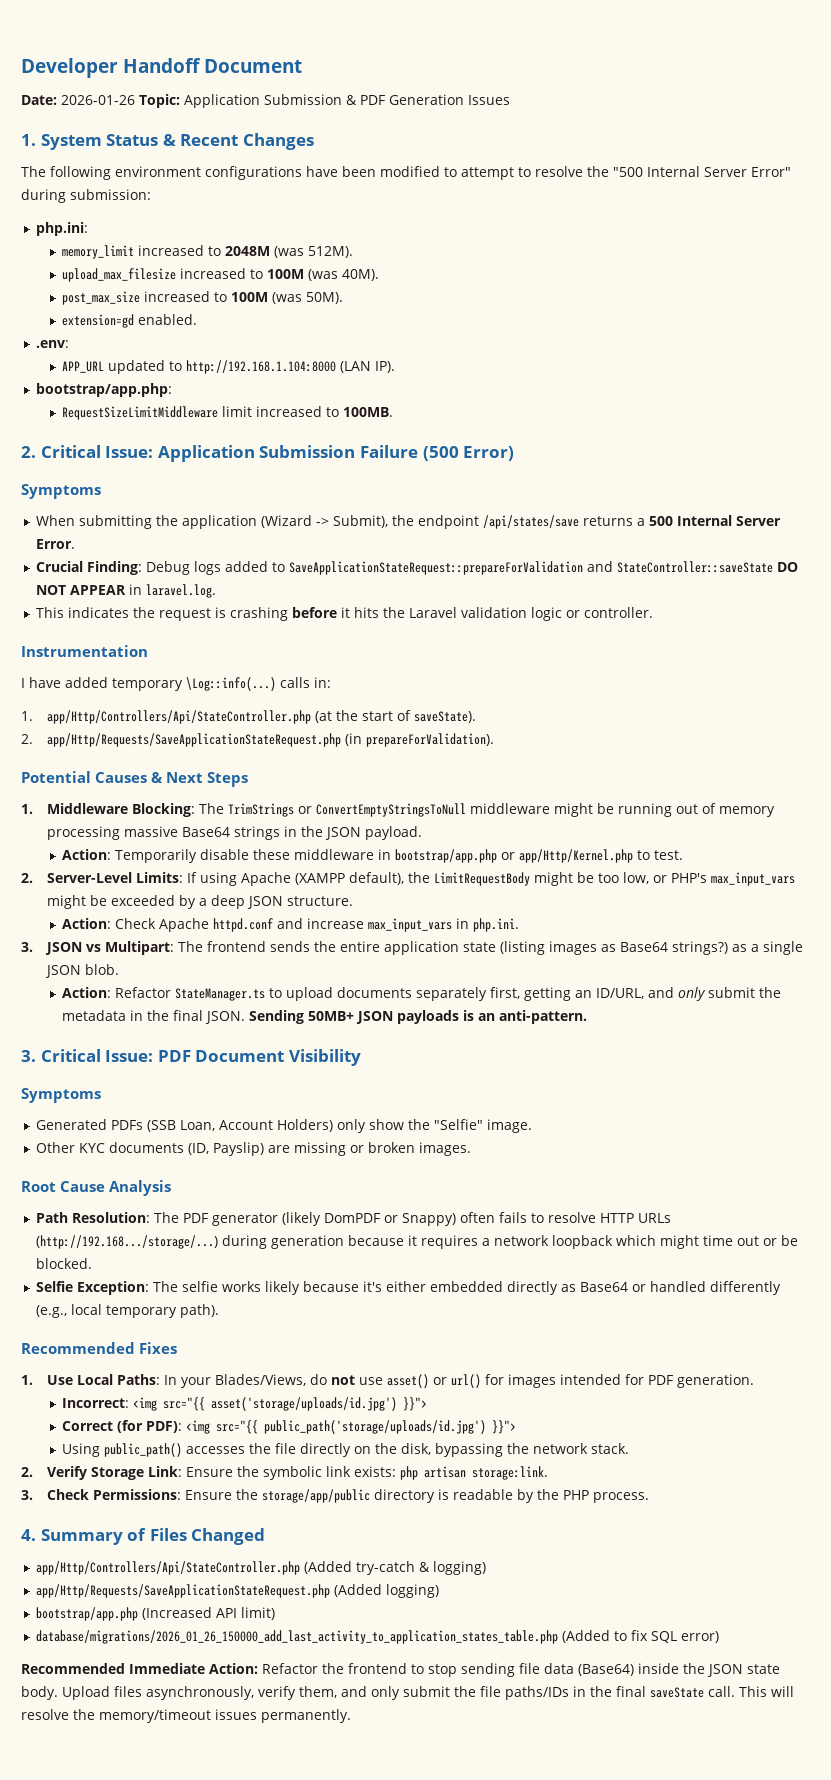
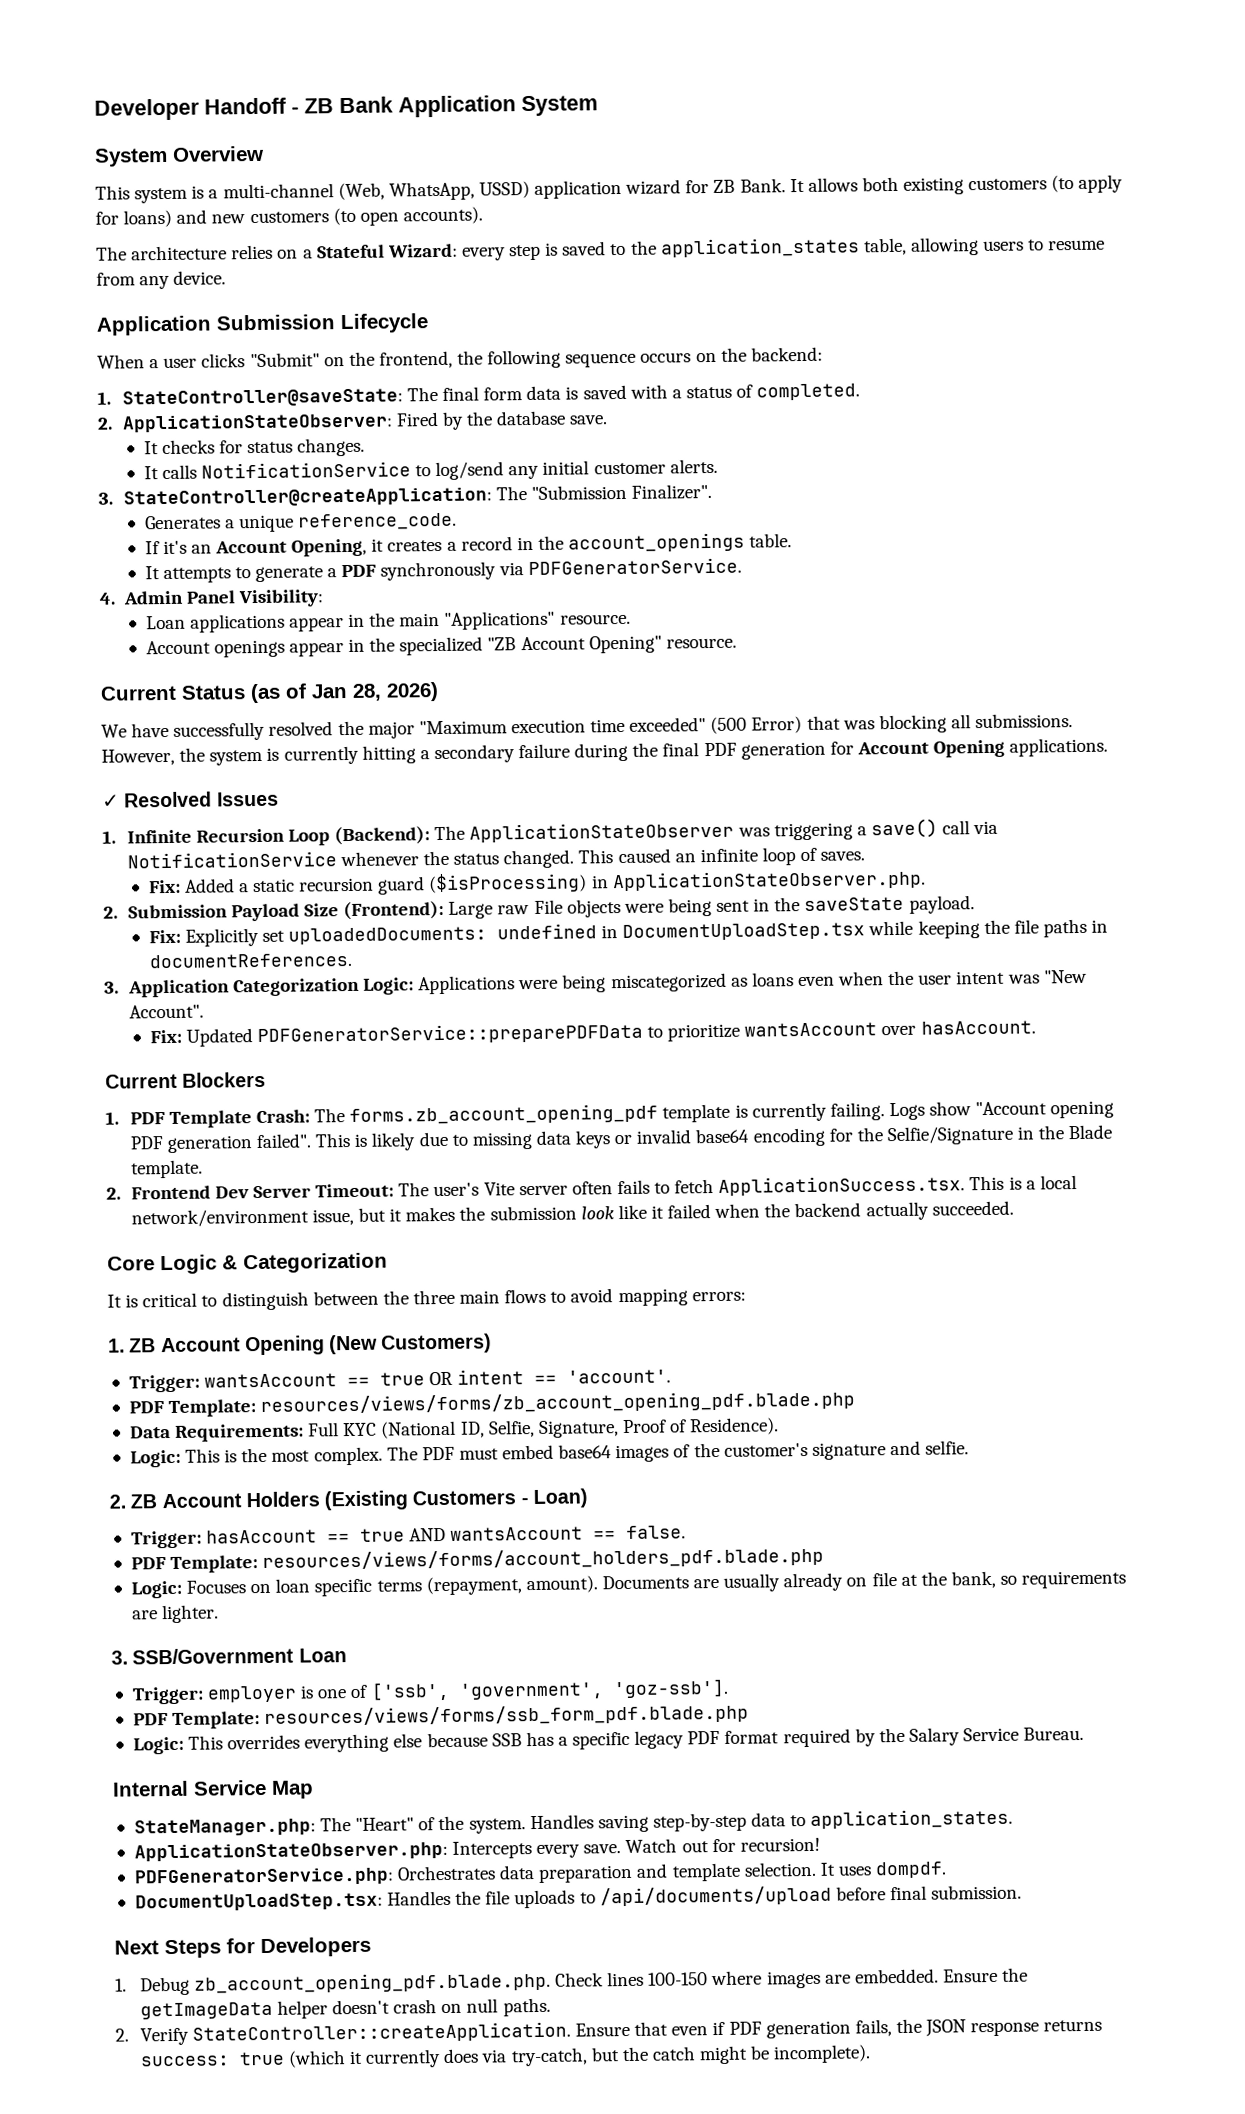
- Developer Handoff Document
- Date: 2026-01-26 Topic: Application Submission & PDF Generation Issues
- 1. System Status & Recent Changes
- The following environment configurations have been modified to attempt to resolve the "500 Internal Server Error" during submission:
- php.ini:
- memory_limit increased to 2048M (was 512M).
- upload_max_filesize increased to 100M (was 40M).
- post_max_size increased to 100M (was 50M).
- extension=gd enabled.
- .env:
- APP_URL updated to http://192.168.1.104:8000 (LAN IP).
- bootstrap/app.php:
- RequestSizeLimitMiddleware limit increased to 100MB.
- 2. Critical Issue: Application Submission Failure (500 Error)
- Symptoms
- When submitting the application (Wizard -> Submit), the endpoint /api/states/save returns a 500 Internal Server Error.
- Crucial Finding: Debug logs added to SaveApplicationStateRequest::prepareForValidation and StateController::saveState DO NOT APPEAR in laravel.log.
- This indicates the request is crashing before it hits the Laravel validation logic or controller.
- Instrumentation
- I have added temporary \Log::info(...) calls in:
- 1. app/Http/Controllers/Api/StateController.php (at the start of saveState).
- 2. app/Http/Requests/SaveApplicationStateRequest.php (in prepareForValidation).
- Potential Causes & Next Steps
- 1. Middleware Blocking: The TrimStrings or ConvertEmptyStringsToNull middleware might be running out of memory processing massive Base64 strings in the JSON payload.
- Action: Temporarily disable these middleware in bootstrap/app.php or app/Http/Kernel.php to test.
- 2. Server-Level Limits: If using Apache (XAMPP default), the LimitRequestBody might be too low, or PHP's max_input_vars might be exceeded by a deep JSON structure.
- Action: Check Apache httpd.conf and increase max_input_vars in php.ini.
- 3. JSON vs Multipart: The frontend sends the entire application state (listing images as Base64 strings?) as a single JSON blob.
- Action: Refactor StateManager.ts to upload documents separately first, getting an ID/URL, and only submit the metadata in the final JSON. Sending 50MB+ JSON payloads is an anti-pattern.
- 3. Critical Issue: PDF Document Visibility
- Symptoms
- Generated PDFs (SSB Loan, Account Holders) only show the "Selfie" image.
- Other KYC documents (ID, Payslip) are missing or broken images.
- Root Cause Analysis
- Path Resolution: The PDF generator (likely DomPDF or Snappy) often fails to resolve HTTP URLs (http://192.168.../storage/...) during generation because it requires a network loopback which might time out or be blocked.
- Selfie Exception: The selfie works likely because it's either embedded directly as Base64 or handled differently (e.g., local temporary path).
- Recommended Fixes
- 1. Use Local Paths: In your Blades/Views, do not use asset() or url() for images intended for PDF generation.
- Incorrect: <img src="{{ asset('storage/uploads/id.jpg') }}">
- Correct (for PDF): <img src="{{ public_path('storage/uploads/id.jpg') }}">
- Using public_path() accesses the file directly on the disk, bypassing the network stack.
- 2. Verify Storage Link: Ensure the symbolic link exists: php artisan storage:link.
- 3. Check Permissions: Ensure the storage/app/public directory is readable by the PHP process.
- 4. Summary of Files Changed
- app/Http/Controllers/Api/StateController.php (Added try-catch & logging)
- app/Http/Requests/SaveApplicationStateRequest.php (Added logging)
- bootstrap/app.php (Increased API limit)
- database/migrations/2026_01_26_150000_add_last_activity_to_application_states_table.php (Added to fix SQL error)
- Recommended Immediate Action: Refactor the frontend to stop sending file data (Base64) inside the JSON state body. Upload files asynchronously, verify them, and only submit the file paths/IDs in the final saveState call. This will resolve the memory/timeout issues permanently.
+ Developer Handoff - ZB Bank Application System
+ System Overview
+ This system is a multi-channel (Web, WhatsApp, USSD) application wizard for ZB Bank. It allows both existing customers (to apply for loans) and new customers (to open accounts).
+ The architecture relies on a Stateful Wizard: every step is saved to the application_states table, allowing users to resume from any device.
+ Application Submission Lifecycle
+ When a user clicks "Submit" on the frontend, the following sequence occurs on the backend:
+ 1. StateController@saveState: The final form data is saved with a status of completed.
+ 2. ApplicationStateObserver: Fired by the database save.
+ It checks for status changes.
+ It calls NotificationService to log/send any initial customer alerts.
+ 3. StateController@createApplication: The "Submission Finalizer".
+ Generates a unique reference_code.
+ If it's an Account Opening, it creates a record in the account_openings table.
+ It attempts to generate a PDF synchronously via PDFGeneratorService.
+ 4. Admin Panel Visibility:
+ Loan applications appear in the main "Applications" resource.
+ Account openings appear in the specialized "ZB Account Opening" resource.
+ Current Status (as of Jan 28, 2026)
+ We have successfully resolved the major "Maximum execution time exceeded" (500 Error) that was blocking all submissions. However, the system is currently hitting a secondary failure during the final PDF generation for Account Opening applications.
+ ✓ Resolved Issues
+ 1. Infinite Recursion Loop (Backend): The ApplicationStateObserver was triggering a save() call via NotificationService whenever the status changed. This caused an infinite loop of saves.
+ Fix: Added a static recursion guard ($isProcessing) in ApplicationStateObserver.php.
+ 2. Submission Payload Size (Frontend): Large raw File objects were being sent in the saveState payload.
+ Fix: Explicitly set uploadedDocuments: undefined in DocumentUploadStep.tsx while keeping the file paths in documentReferences.
+ 3. Application Categorization Logic: Applications were being miscategorized as loans even when the user intent was "New Account".
+ Fix: Updated PDFGeneratorService::preparePDFData to prioritize wantsAccount over hasAccount.
+ Current Blockers
+ 1. PDF Template Crash: The forms.zb_account_opening_pdf template is currently failing. Logs show "Account opening PDF generation failed". This is likely due to missing data keys or invalid base64 encoding for the Selfie/Signature in the Blade template.
+ 2. Frontend Dev Server Timeout: The user's Vite server often fails to fetch ApplicationSuccess.tsx. This is a local network/environment issue, but it makes the submission look like it failed when the backend actually succeeded.
+ Core Logic & Categorization
+ It is critical to distinguish between the three main flows to avoid mapping errors:
+ 1. ZB Account Opening (New Customers)
+ Trigger: wantsAccount == true OR intent == 'account'.
+ PDF Template: resources/views/forms/zb_account_opening_pdf.blade.php
+ Data Requirements: Full KYC (National ID, Selfie, Signature, Proof of Residence).
+ Logic: This is the most complex. The PDF must embed base64 images of the customer's signature and selfie.
+ 2. ZB Account Holders (Existing Customers - Loan)
+ Trigger: hasAccount == true AND wantsAccount == false.
+ PDF Template: resources/views/forms/account_holders_pdf.blade.php
+ Logic: Focuses on loan specific terms (repayment, amount). Documents are usually already on file at the bank, so requirements are lighter.
+ 3. SSB/Government Loan
+ Trigger: employer is one of ['ssb', 'government', 'goz-ssb'].
+ PDF Template: resources/views/forms/ssb_form_pdf.blade.php
+ Logic: This overrides everything else because SSB has a specific legacy PDF format required by the Salary Service Bureau.
+ Internal Service Map
+ StateManager.php: The "Heart" of the system. Handles saving step-by-step data to application_states.
+ ApplicationStateObserver.php: Intercepts every save. Watch out for recursion!
+ PDFGeneratorService.php: Orchestrates data preparation and template selection. It uses dompdf.
+ DocumentUploadStep.tsx: Handles the file uploads to /api/documents/upload before final submission.
+ Next Steps for Developers
+ 1. Debug zb_account_opening_pdf.blade.php. Check lines 100-150 where images are embedded. Ensure the getImageData helper doesn't crash on null paths.
+ 2. Verify StateController::createApplication. Ensure that even if PDF generation fails, the JSON response returns success: true (which it currently does via try-catch, but the catch might be incomplete).

